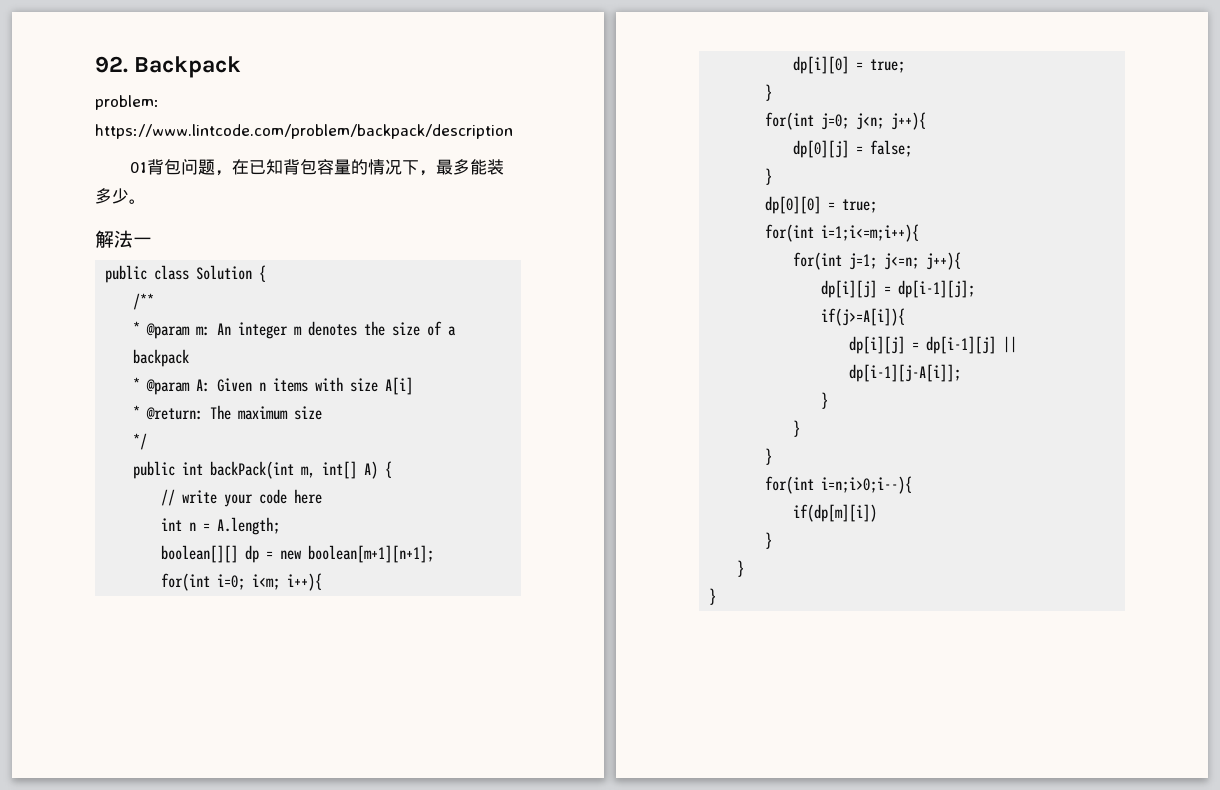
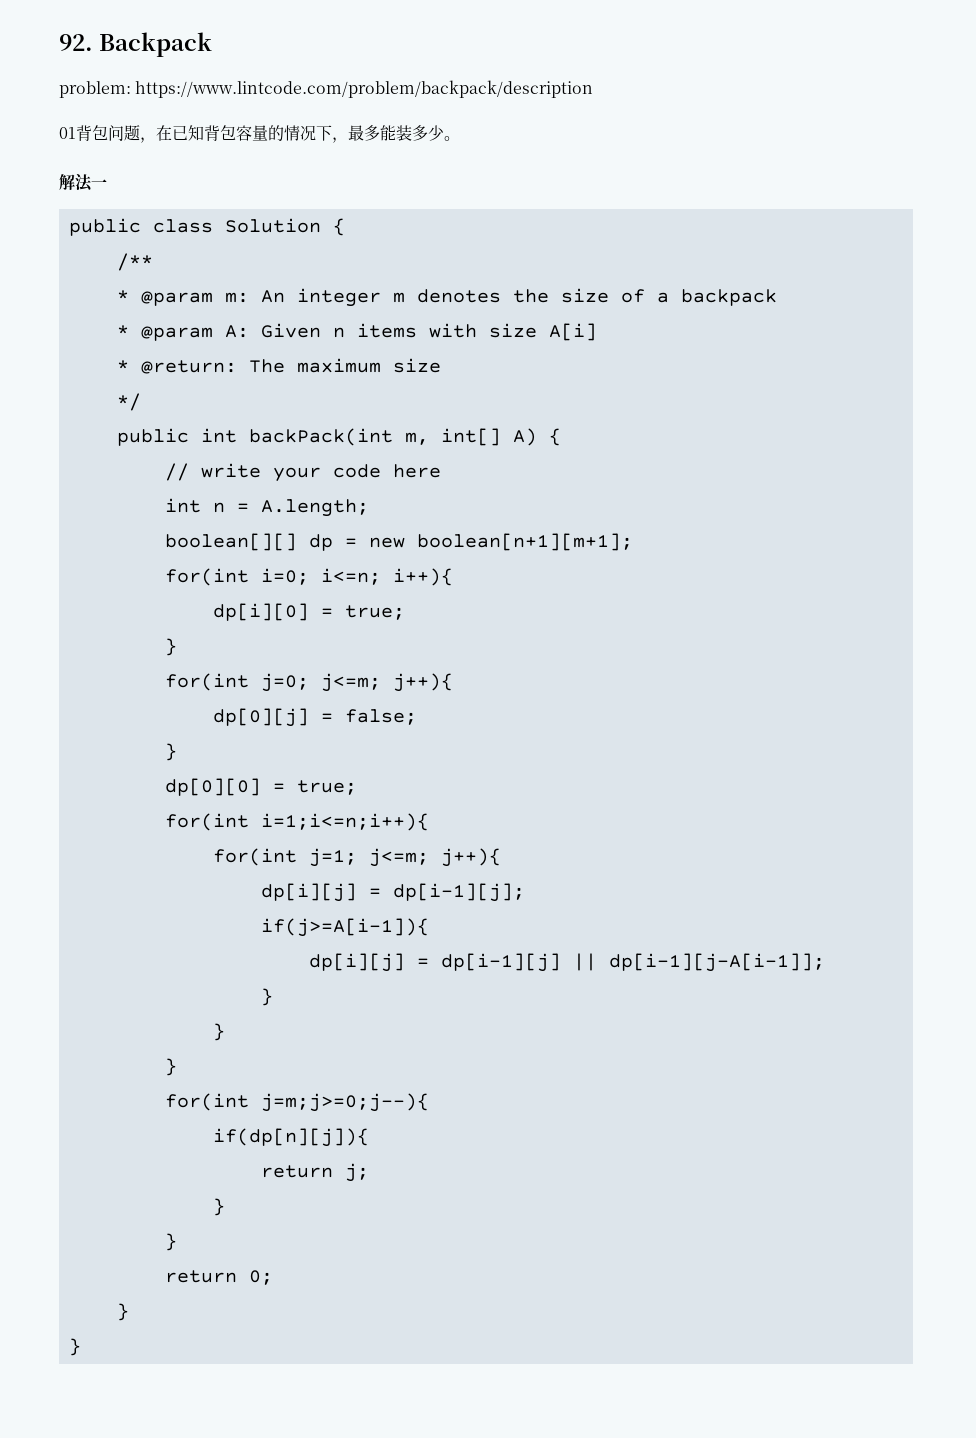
- boolean[][] dp = new boolean[m+1][n+1];
+ boolean[][] dp = new boolean[n+1][m+1];
- for(int i=0; i<m; i++){
+ for(int i=0; i<=n; i++){
- for(int j=0; j<n; j++){
+ for(int j=0; j<=m; j++){
- for(int i=1;i<=m;i++){
+ for(int i=1;i<=n;i++){
- for(int j=1; j<=n; j++){
+ for(int j=1; j<=m; j++){
- if(j>=A[i]){
+ if(j>=A[i-1]){
- dp[i][j] = dp[i-1][j] || dp[i-1][j-A[i]];
+ dp[i][j] = dp[i-1][j] || dp[i-1][j-A[i-1]];
- for(int i=n;i>0;i--){
- if(dp[m][i])
+ for(int j=m;j>=0;j--){
+ if(dp[n][j]){
+ return j;
  }
+ }
+ return 0;

